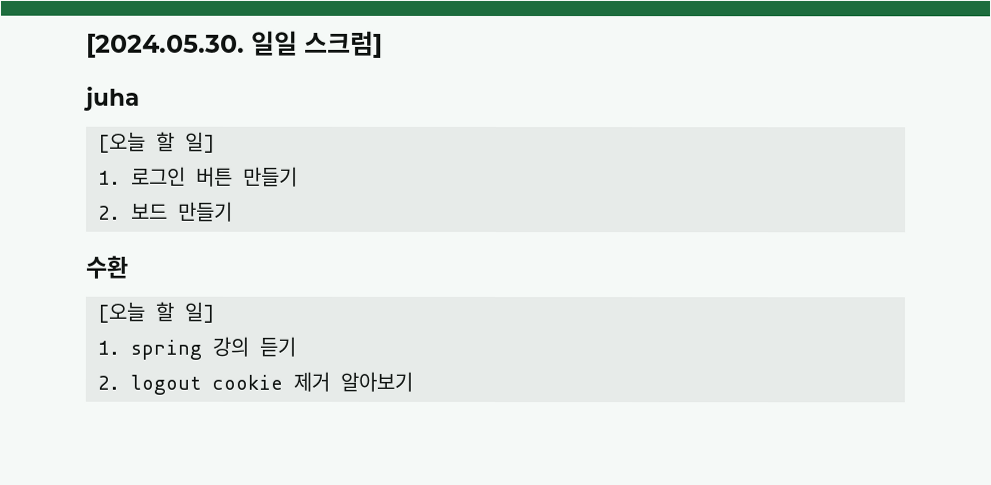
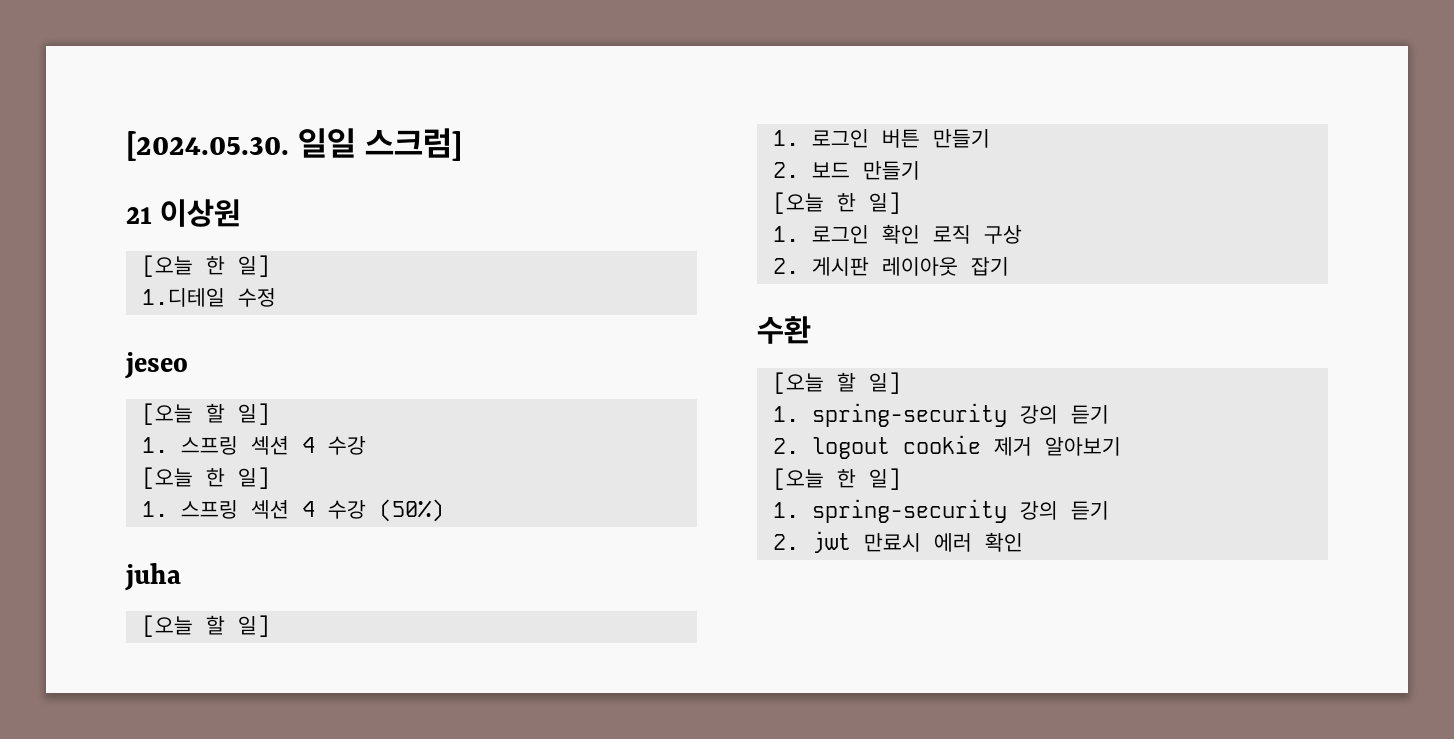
+ 21 이상원
+ [오늘 한 일]
+ 1.디테일 수정
+ jeseo
+ [오늘 할 일]
+ 1. 스프링 섹션 4 수강
+ [오늘 한 일]
+ 1. 스프링 섹션 4 수강 (50%)
  2. 보드 만들기
+ [오늘 한 일]
+ 1. 로그인 확인 로직 구상
+ 2. 게시판 레이아웃 잡기
  수환
  [오늘 할 일]
- 1. spring 강의 듣기
+ 1. spring-security 강의 듣기
  2. logout cookie 제거 알아보기
+ [오늘 한 일]
+ 1. spring-security 강의 듣기
+ 2. jwt 만료시 에러 확인

